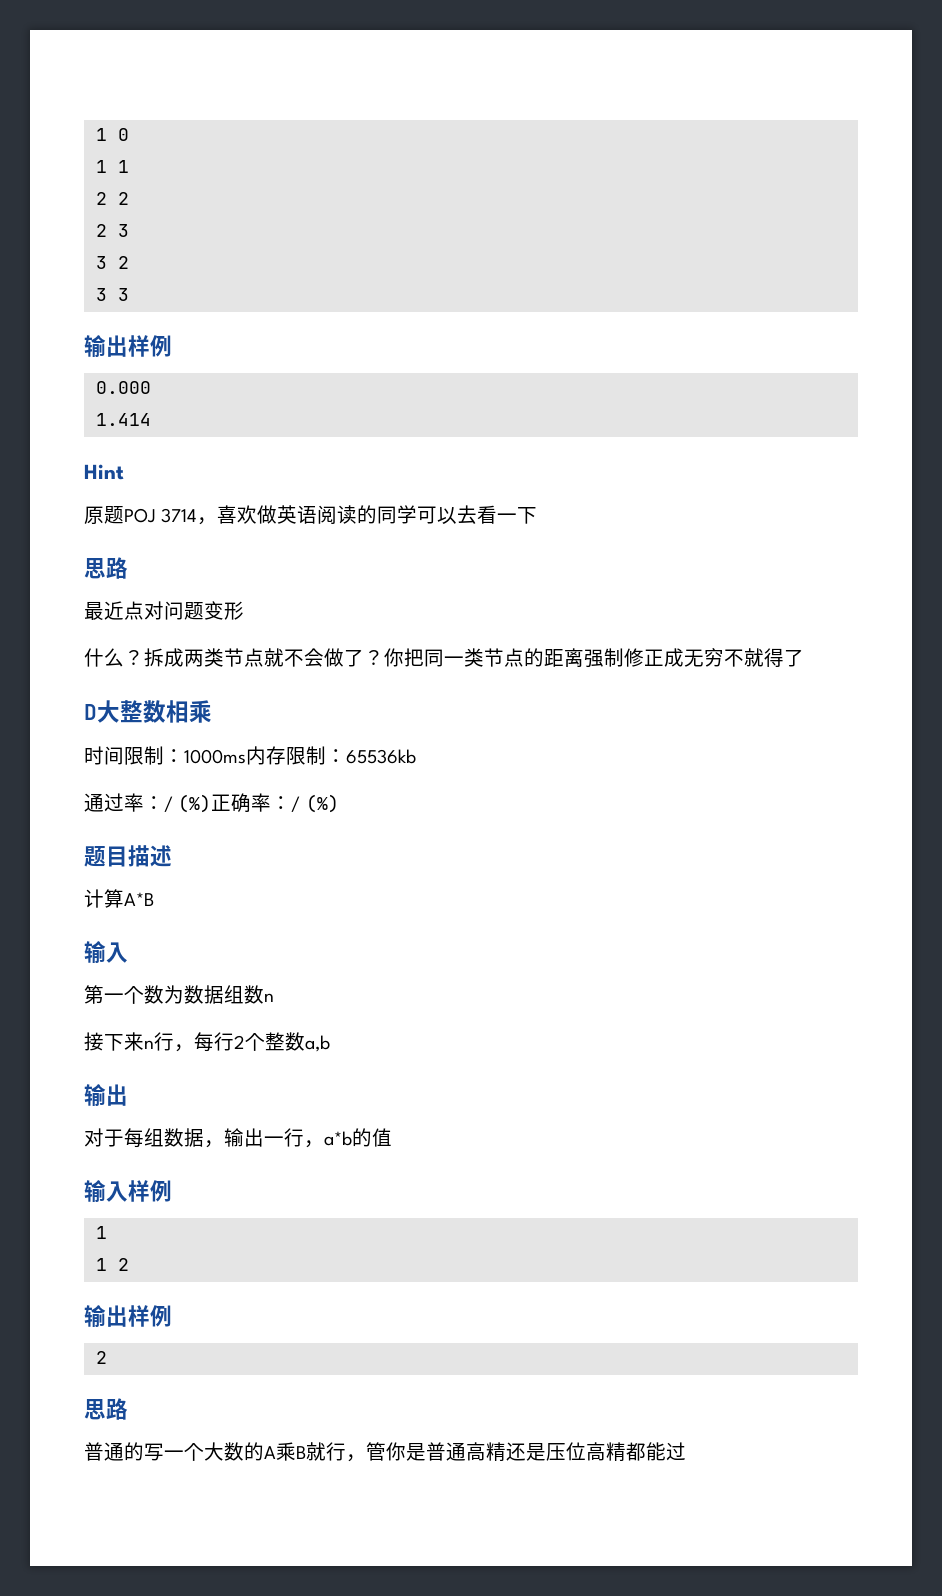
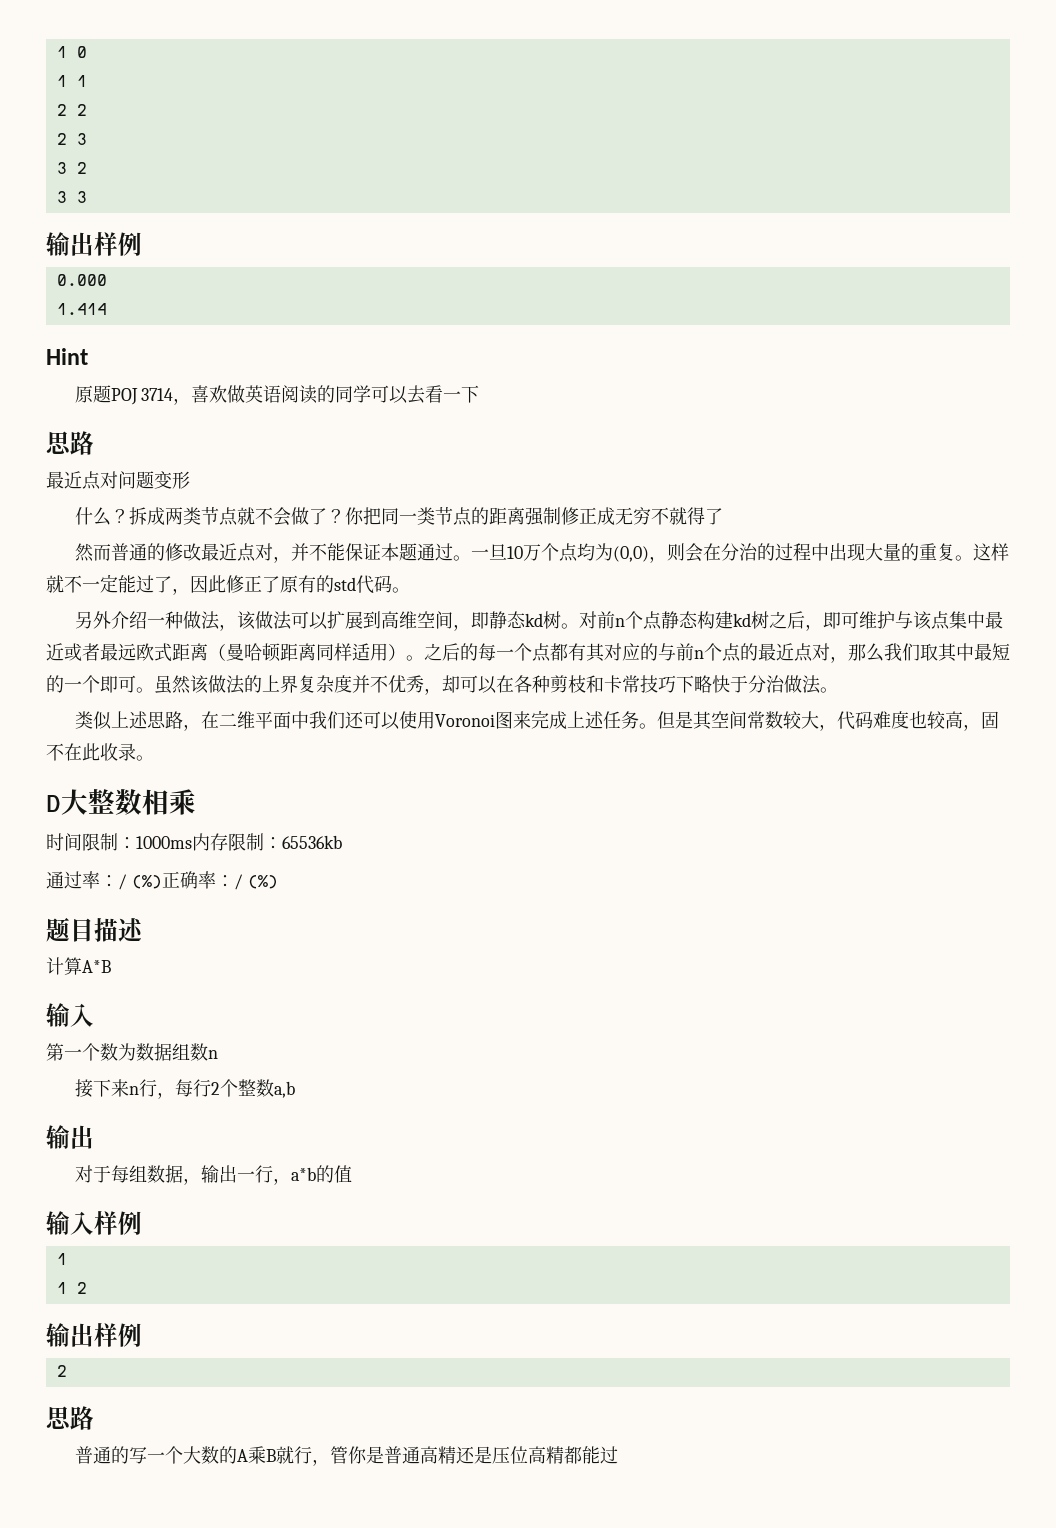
+ 然而普通的修改最近点对，并不能保证本题通过。一旦10万个点均为(0,0)，则会在分治的过程中出现大量的重复。这样就不一定能过了，因此修正了原有的std代码。
+ 另外介绍一种做法，该做法可以扩展到高维空间，即静态kd树。对前n个点静态构建kd树之后，即可维护与该点集中最近或者最远欧式距离（曼哈顿距离同样适用）。之后的每一个点都有其对应的与前n个点的最近点对，那么我们取其中最短的一个即可。虽然该做法的上界复杂度并不优秀，却可以在各种剪枝和卡常技巧下略快于分治做法。
+ 类似上述思路，在二维平面中我们还可以使用Voronoi图来完成上述任务。但是其空间常数较大，代码难度也较高，固不在此收录。

